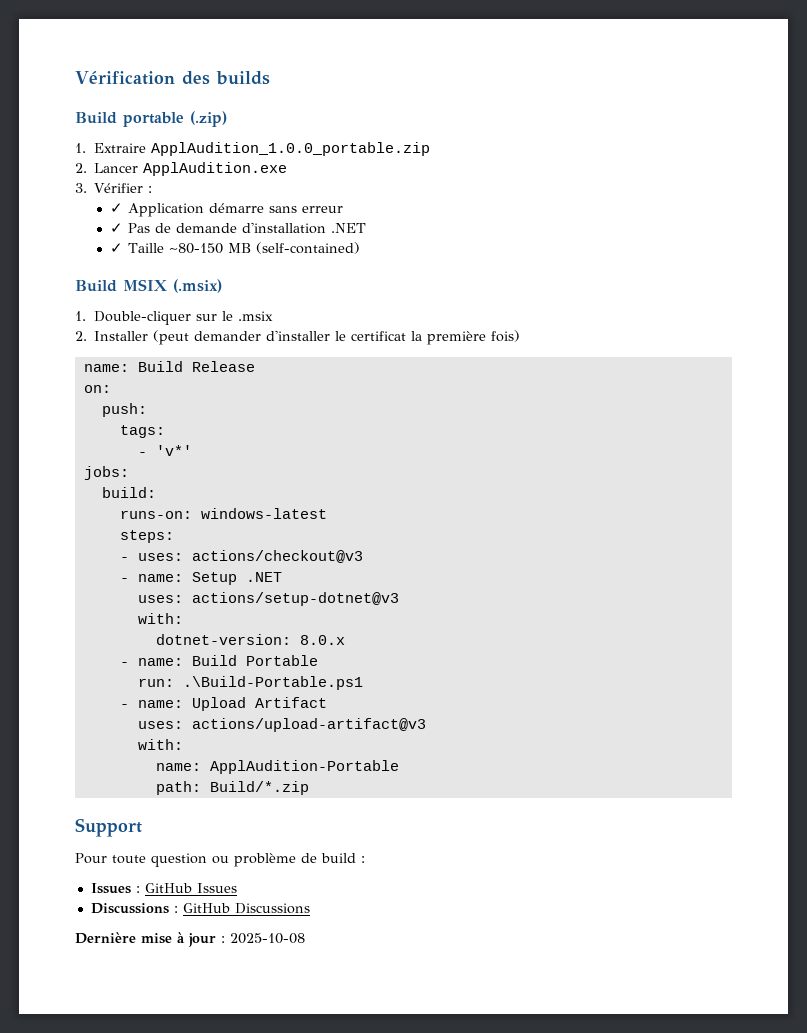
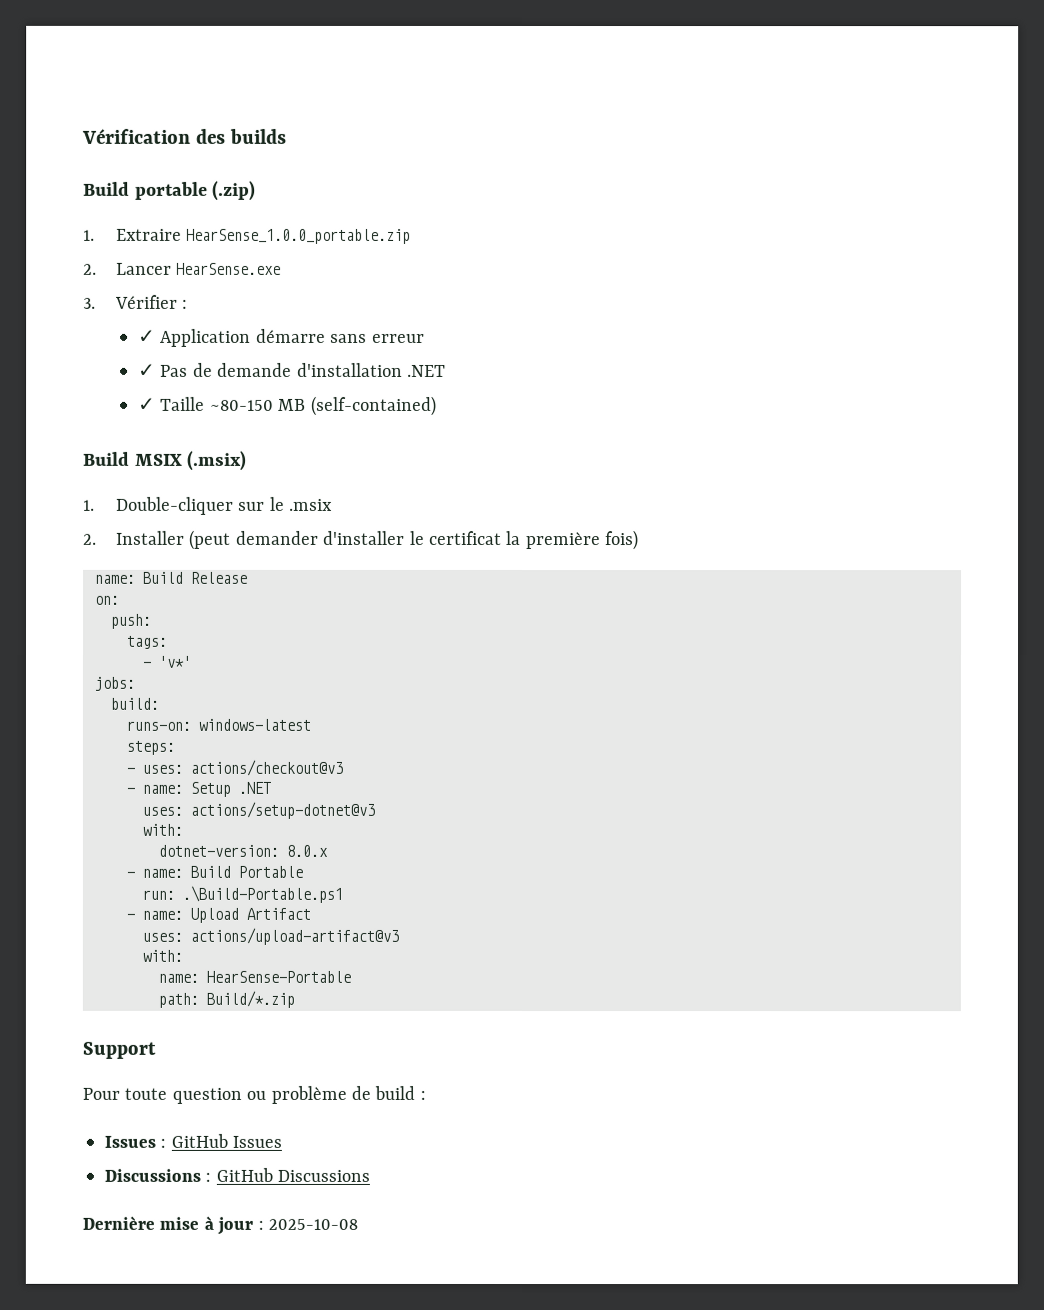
- 1. Extraire ApplAudition_1.0.0_portable.zip
+ 1. Extraire HearSense_1.0.0_portable.zip
- 2. Lancer ApplAudition.exe
+ 2. Lancer HearSense.exe
- name: ApplAudition-Portable
+ name: HearSense-Portable

